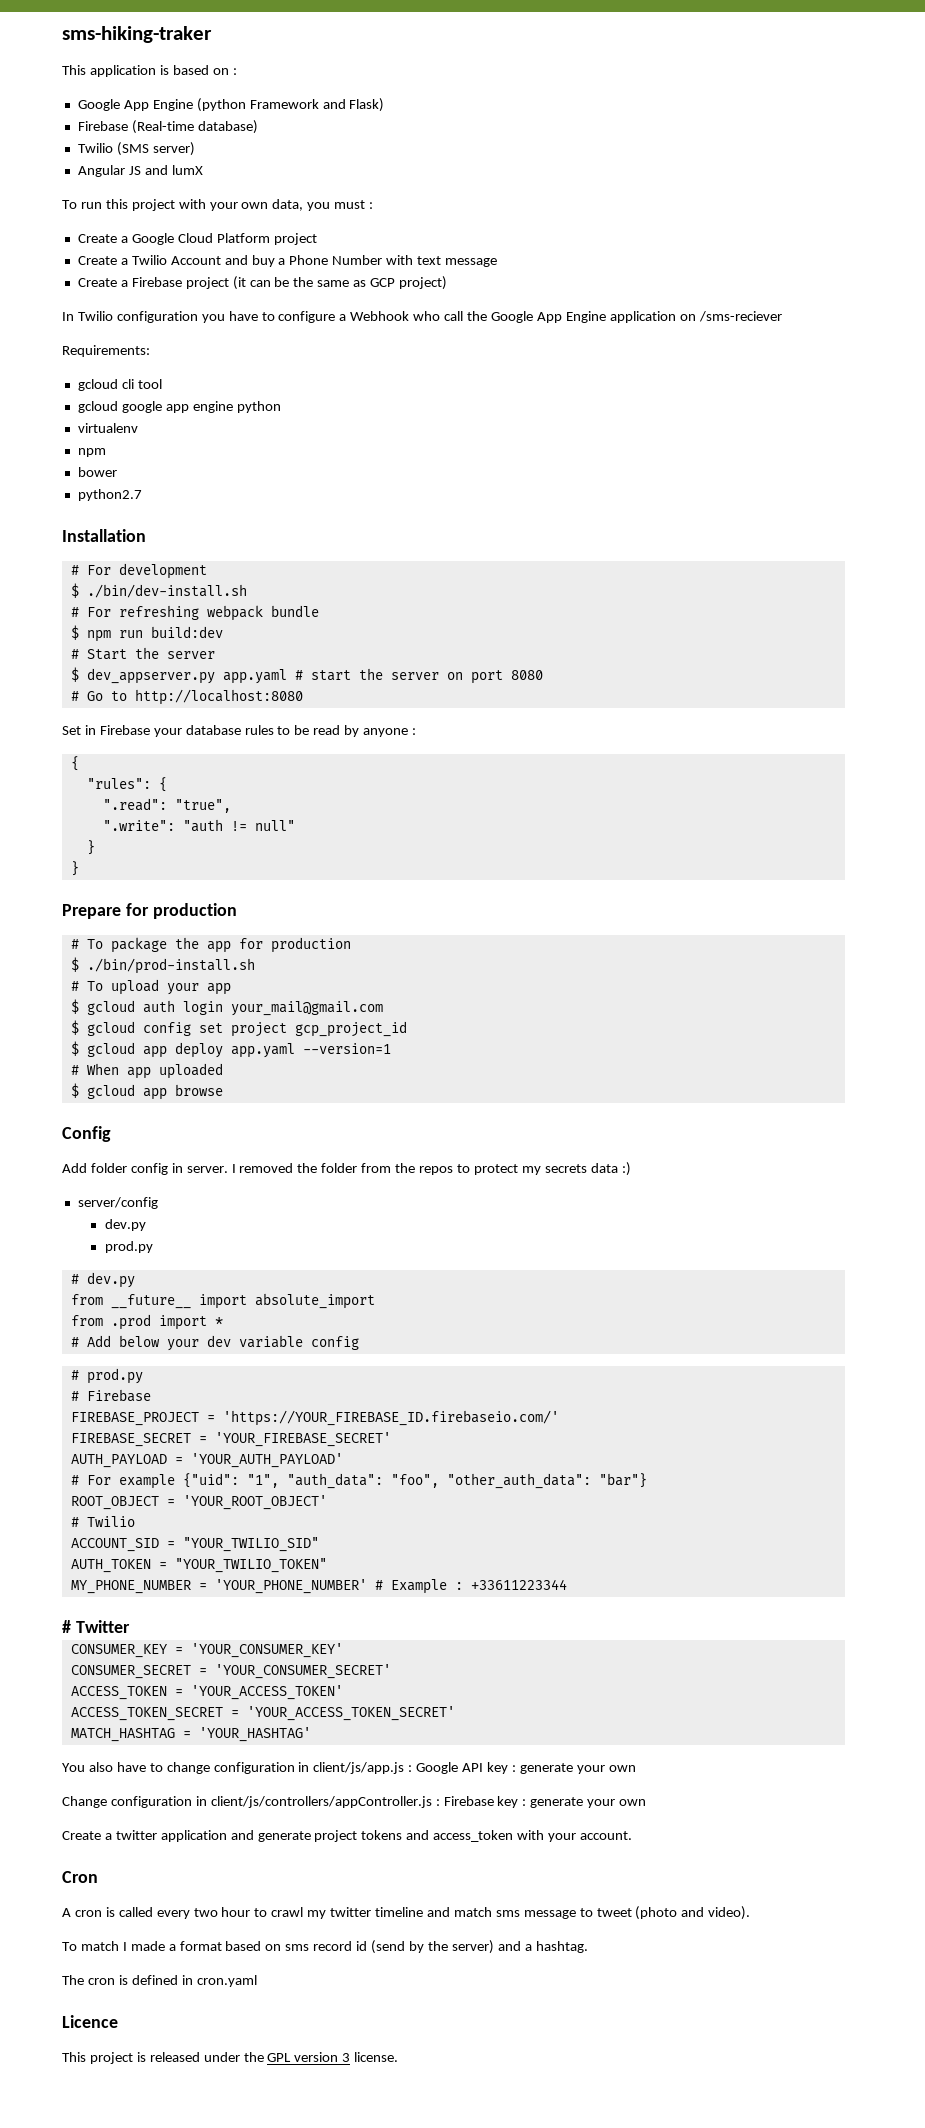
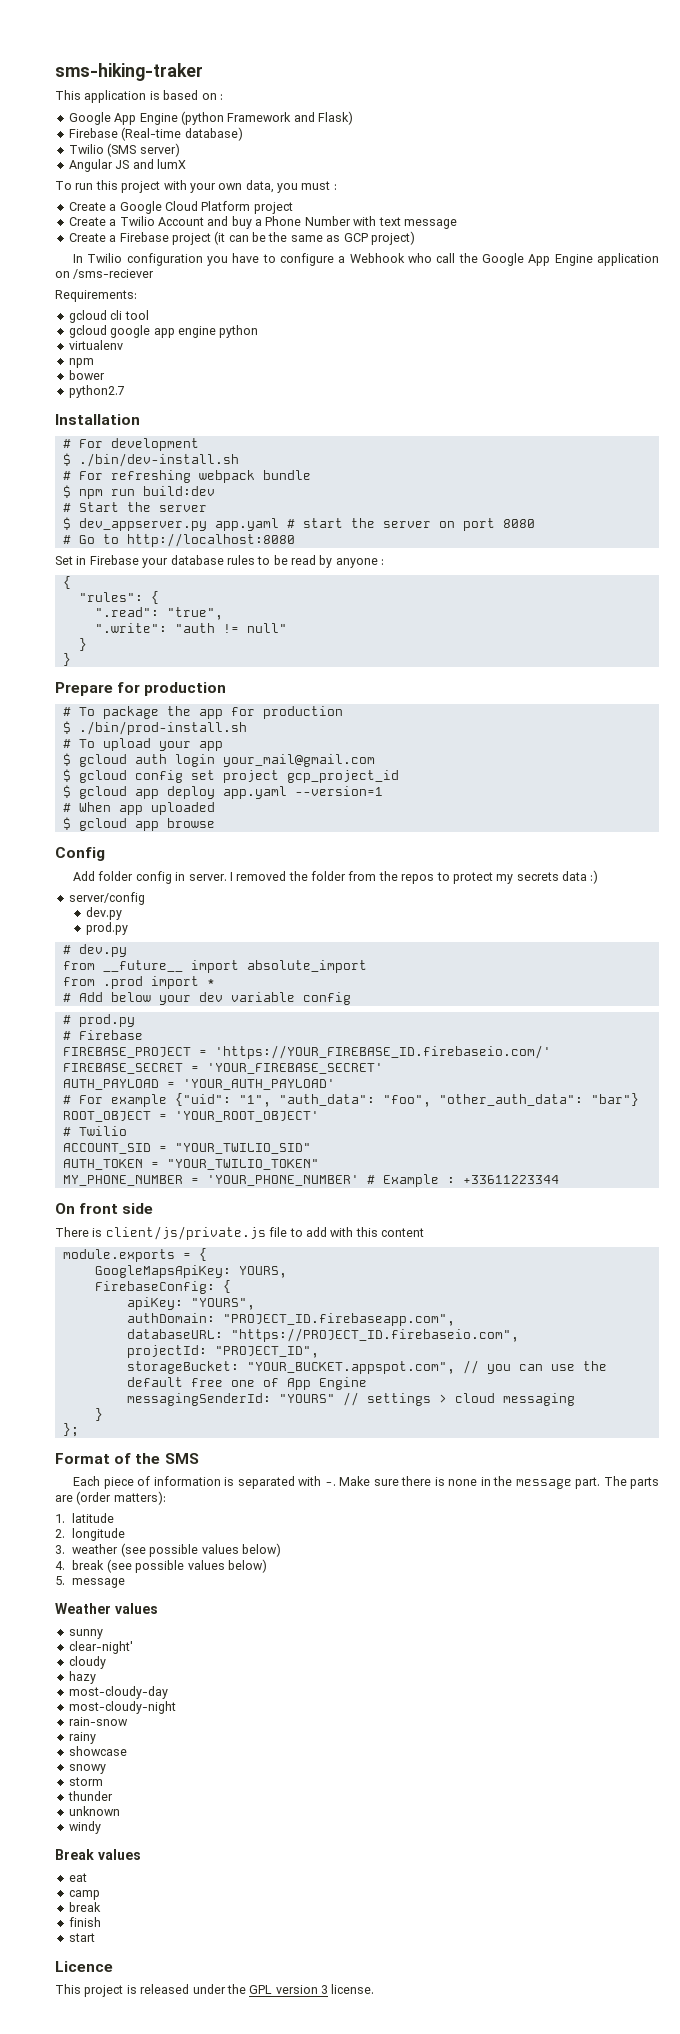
- # Twitter
- CONSUMER_KEY = 'YOUR_CONSUMER_KEY'
- CONSUMER_SECRET = 'YOUR_CONSUMER_SECRET'
- ACCESS_TOKEN = 'YOUR_ACCESS_TOKEN'
- ACCESS_TOKEN_SECRET = 'YOUR_ACCESS_TOKEN_SECRET'
- MATCH_HASHTAG = 'YOUR_HASHTAG'
- You also have to change configuration in client/js/app.js : Google API key : generate your own
- Change configuration in client/js/controllers/appController.js : Firebase key : generate your own
- Create a twitter application and generate project tokens and access_token with your account.
- Cron
- A cron is called every two hour to crawl my twitter timeline and match sms message to tweet (photo and video).
- To match I made a format based on sms record id (send by the server) and a hashtag.
- The cron is defined in cron.yaml
+ On front side
+ There is client/js/private.js file to add with this content
+ module.exports = {
+ GoogleMapsApiKey: YOURS,
+ FirebaseConfig: {
+ apiKey: "YOURS",
+ authDomain: "PROJECT_ID.firebaseapp.com",
+ databaseURL: "https://PROJECT_ID.firebaseio.com",
+ projectId: "PROJECT_ID",
+ storageBucket: "YOUR_BUCKET.appspot.com", // you can use the default free one of App Engine
+ messagingSenderId: "YOURS" // settings > cloud messaging
+ }
+ };
+ Format of the SMS
+ Each piece of information is separated with -. Make sure there is none in the message part. The parts are (order matters):
+ 1. latitude
+ 2. longitude
+ 3. weather (see possible values below)
+ 4. break (see possible values below)
+ 5. message
+ Weather values
+ sunny
+ clear-night'
+ cloudy
+ hazy
+ most-cloudy-day
+ most-cloudy-night
+ rain-snow
+ rainy
+ showcase
+ snowy
+ storm
+ thunder
+ unknown
+ windy
+ Break values
+ eat
+ camp
+ break
+ finish
+ start

